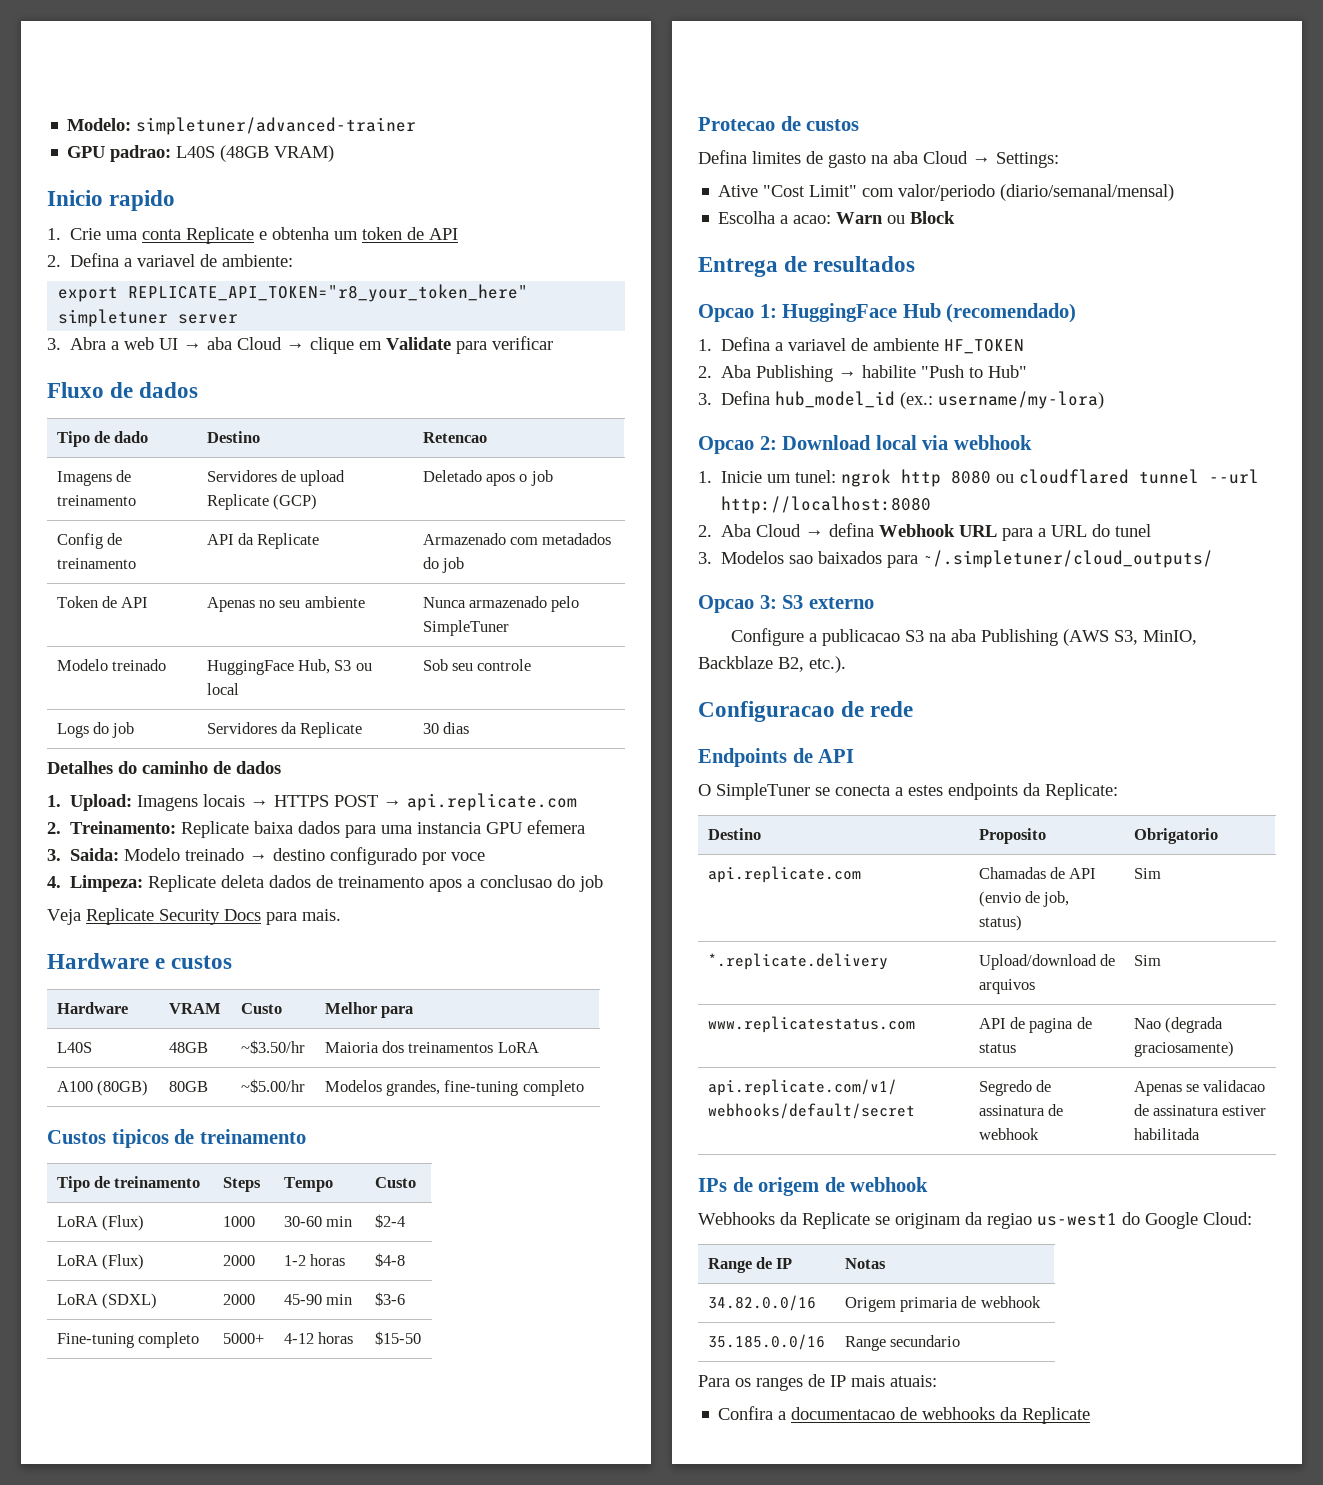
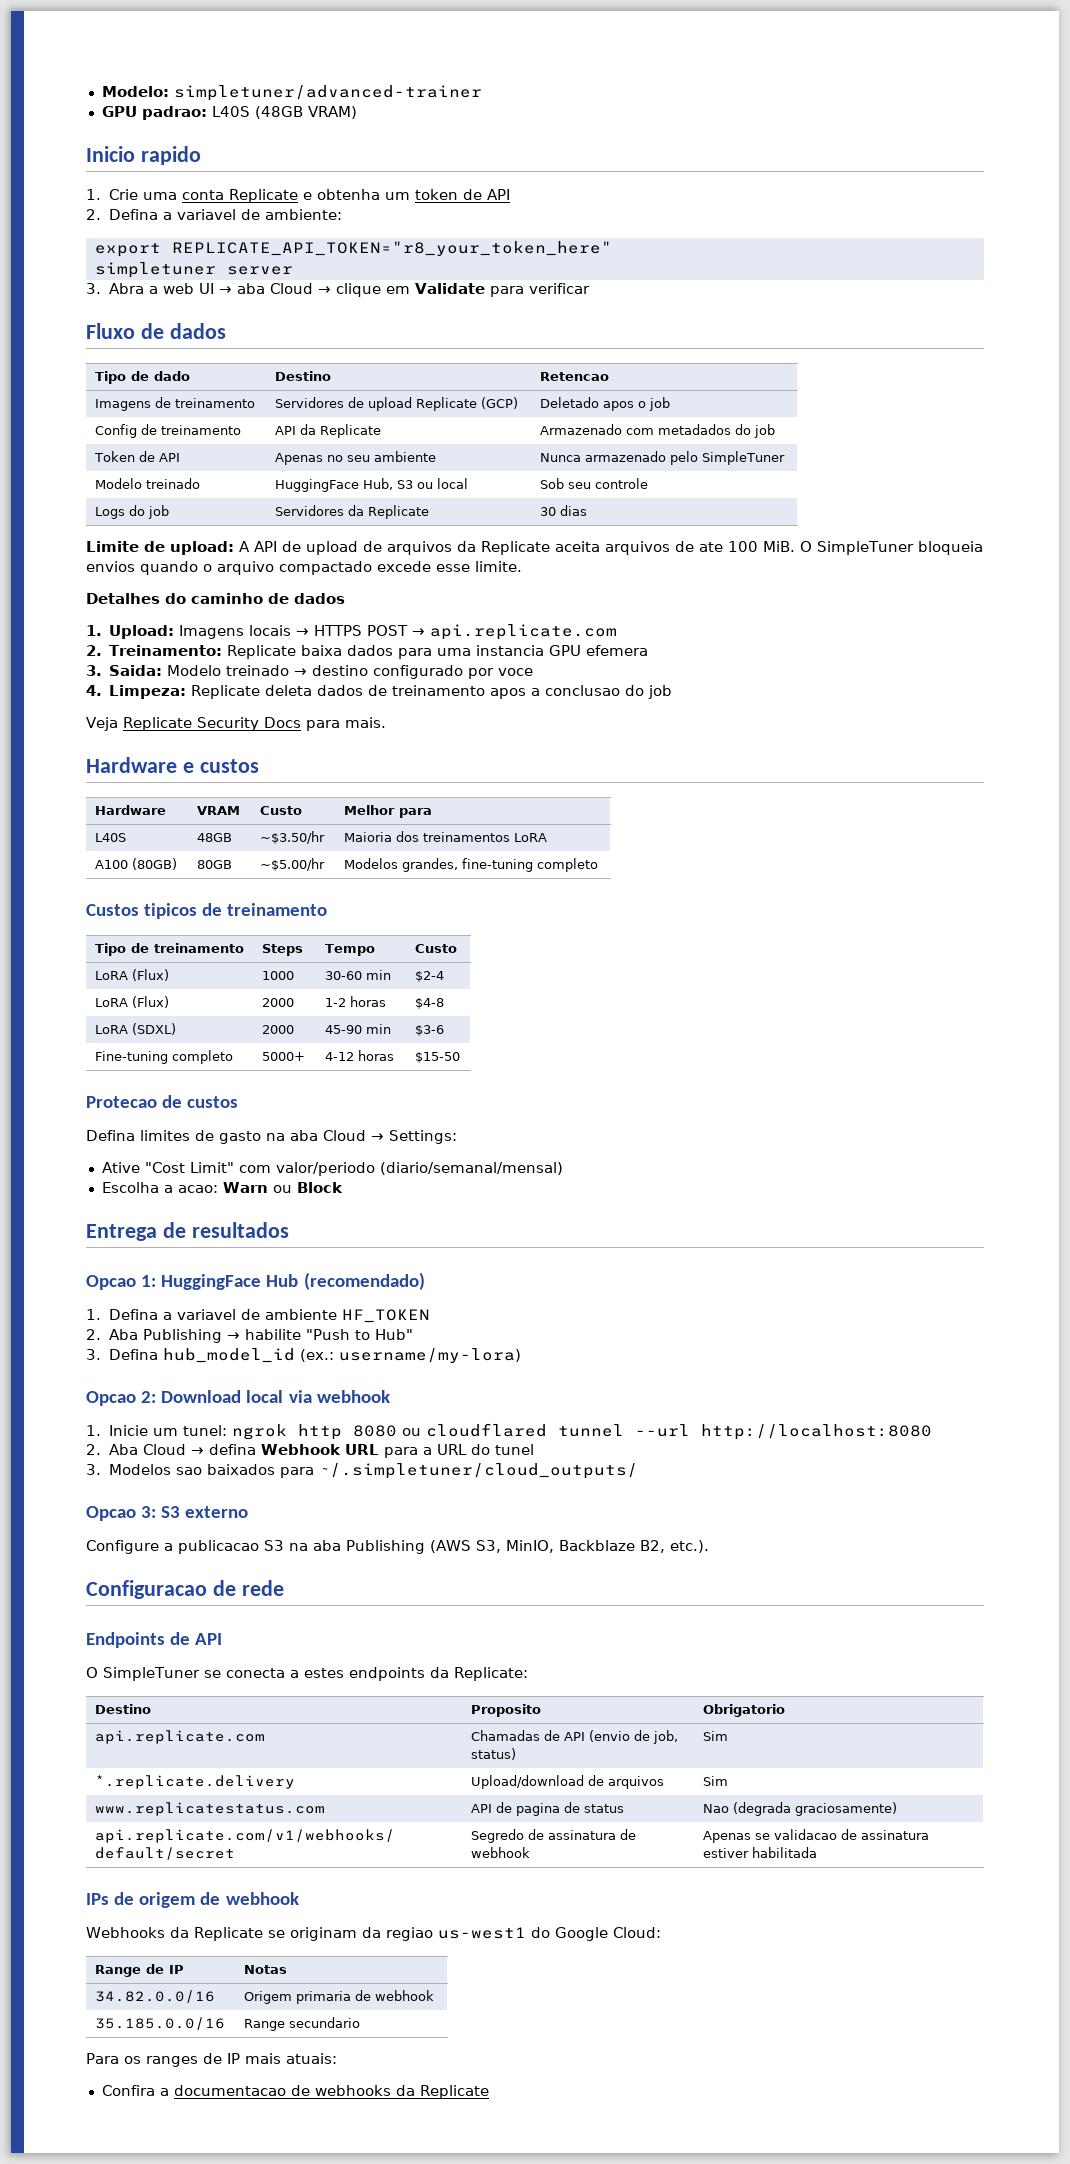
+ Limite de upload: A API de upload de arquivos da Replicate aceita arquivos de ate 100 MiB. O SimpleTuner bloqueia envios quando o arquivo compactado excede esse limite.

